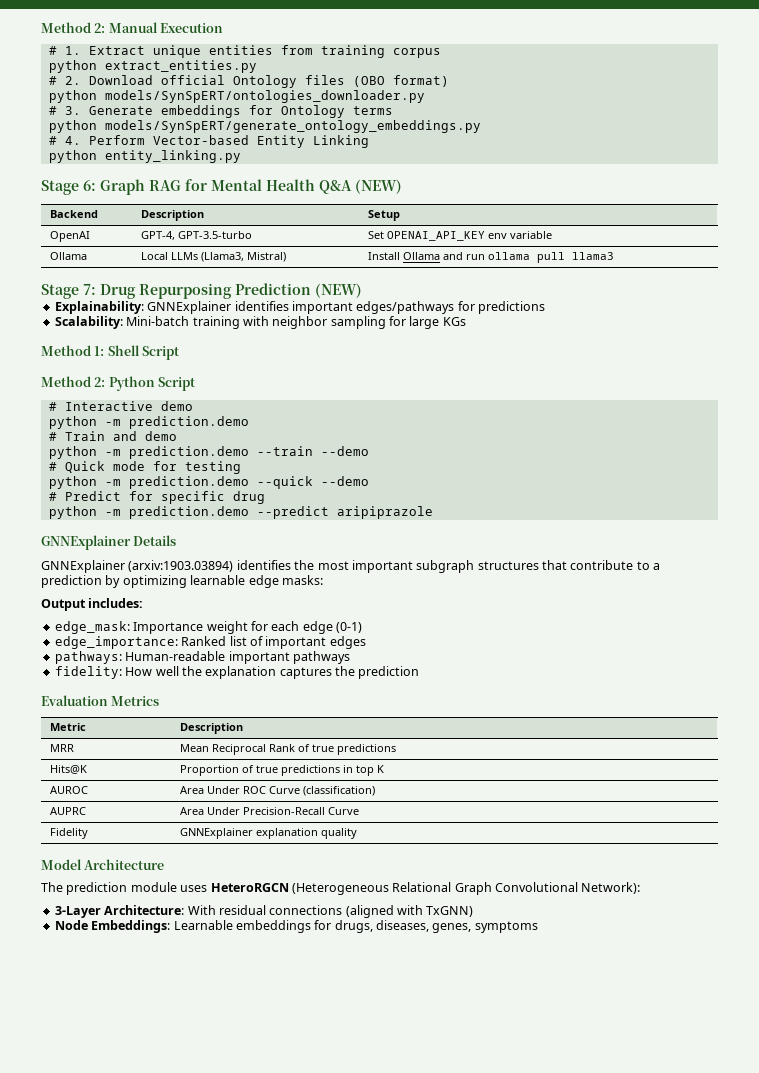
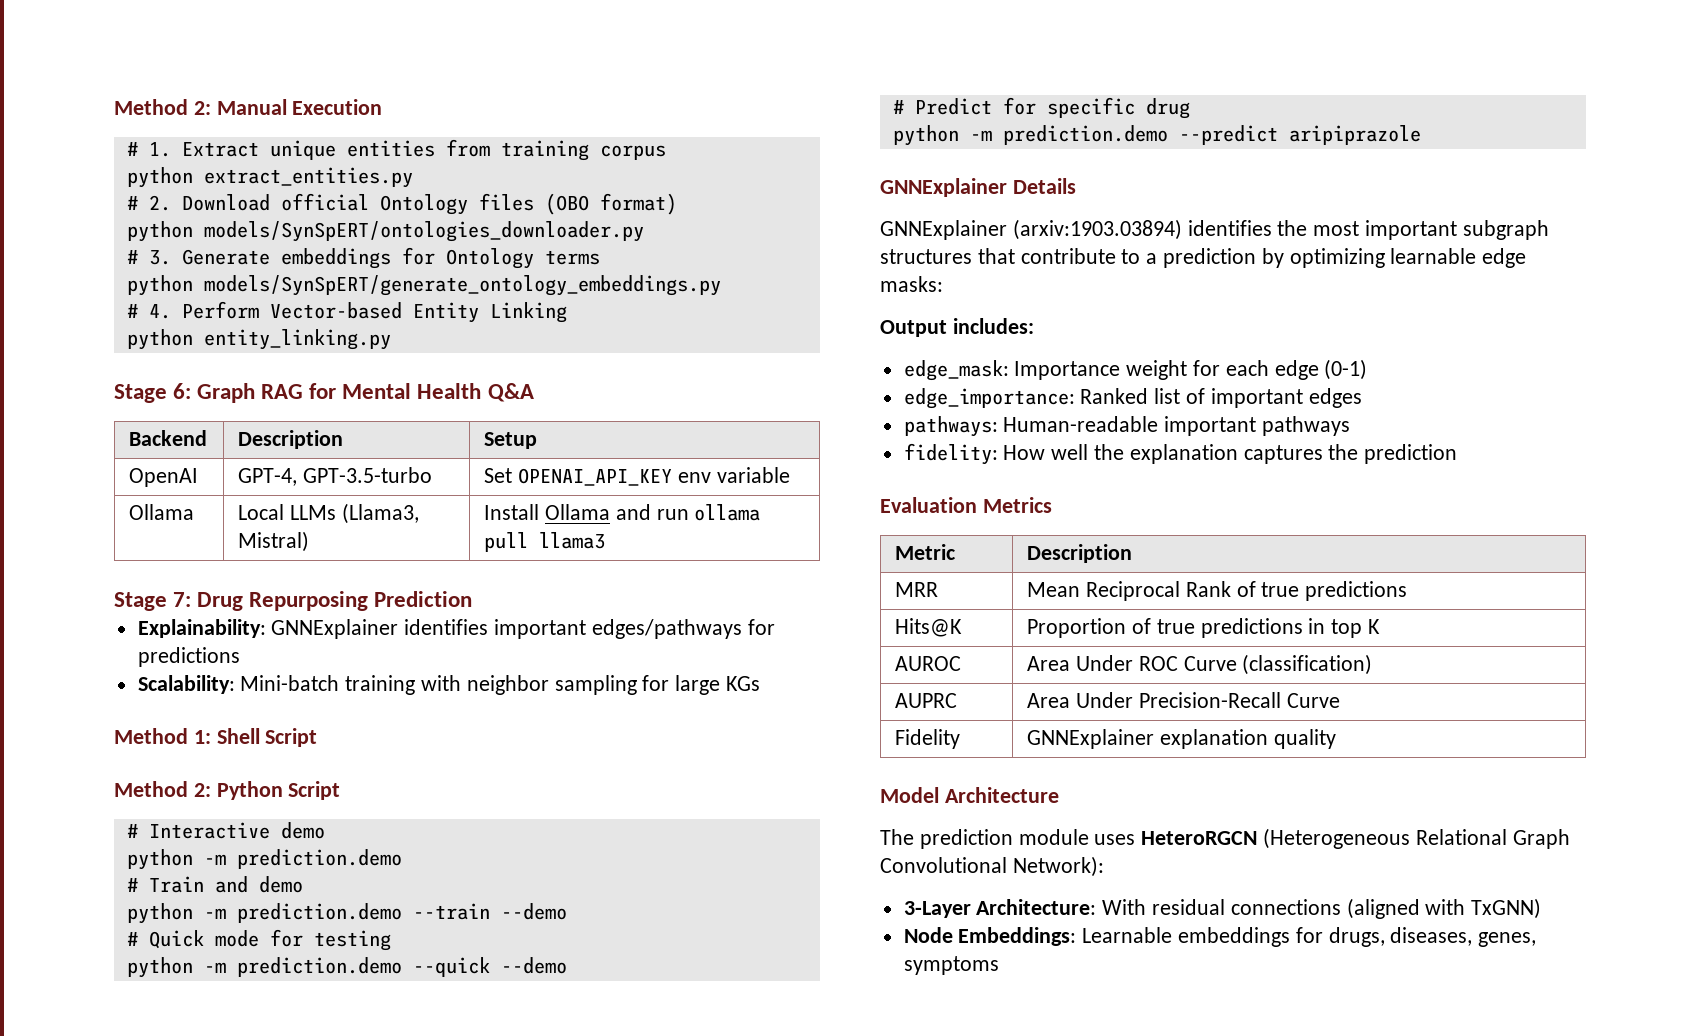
- Stage 6: Graph RAG for Mental Health Q&A (NEW)
+ Stage 6: Graph RAG for Mental Health Q&A
- Stage 7: Drug Repurposing Prediction (NEW)
+ Stage 7: Drug Repurposing Prediction

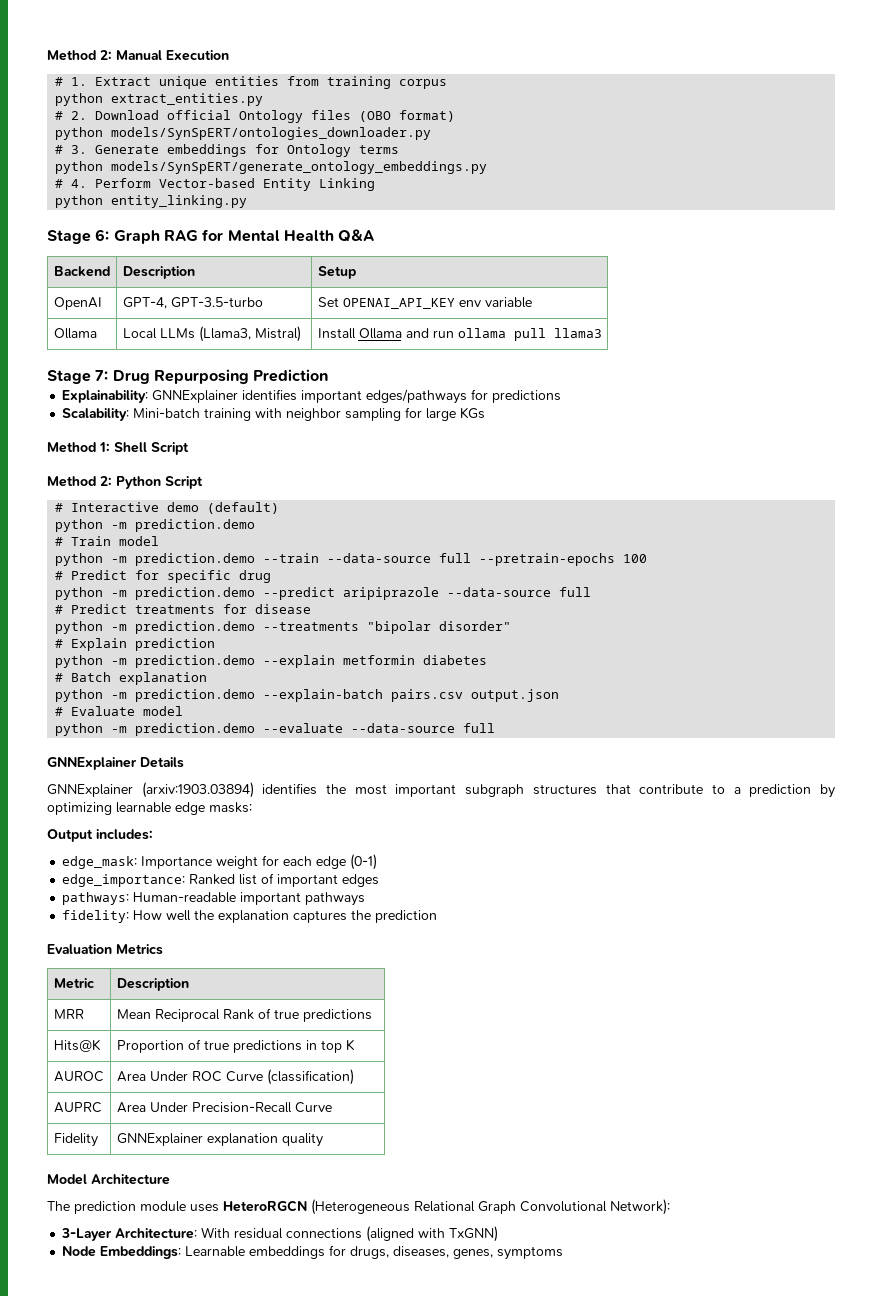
- # Interactive demo
+ # Interactive demo (default)
- # Train and demo
+ # Train model
- python -m prediction.demo --train --demo
- # Quick mode for testing
- python -m prediction.demo --quick --demo
+ python -m prediction.demo --train --data-source full --pretrain-epochs 100
- python -m prediction.demo --predict aripiprazole
+ python -m prediction.demo --predict aripiprazole --data-source full
+ # Predict treatments for disease
+ python -m prediction.demo --treatments "bipolar disorder"
+ # Explain prediction
+ python -m prediction.demo --explain metformin diabetes
+ # Batch explanation
+ python -m prediction.demo --explain-batch pairs.csv output.json
+ # Evaluate model
+ python -m prediction.demo --evaluate --data-source full

